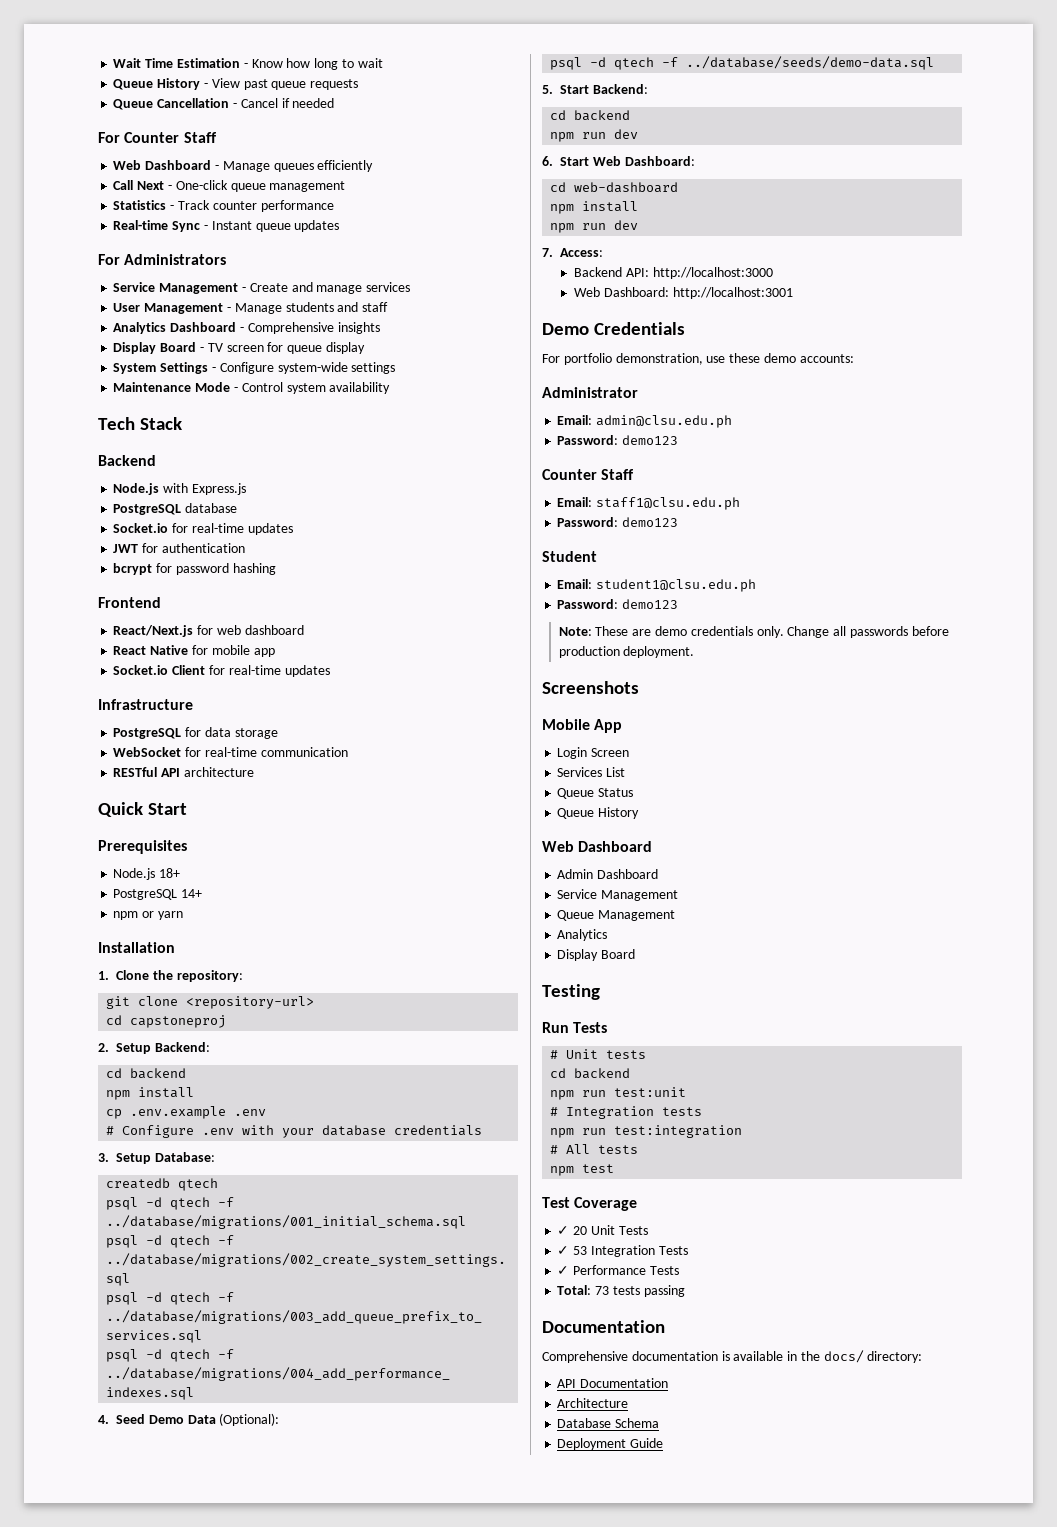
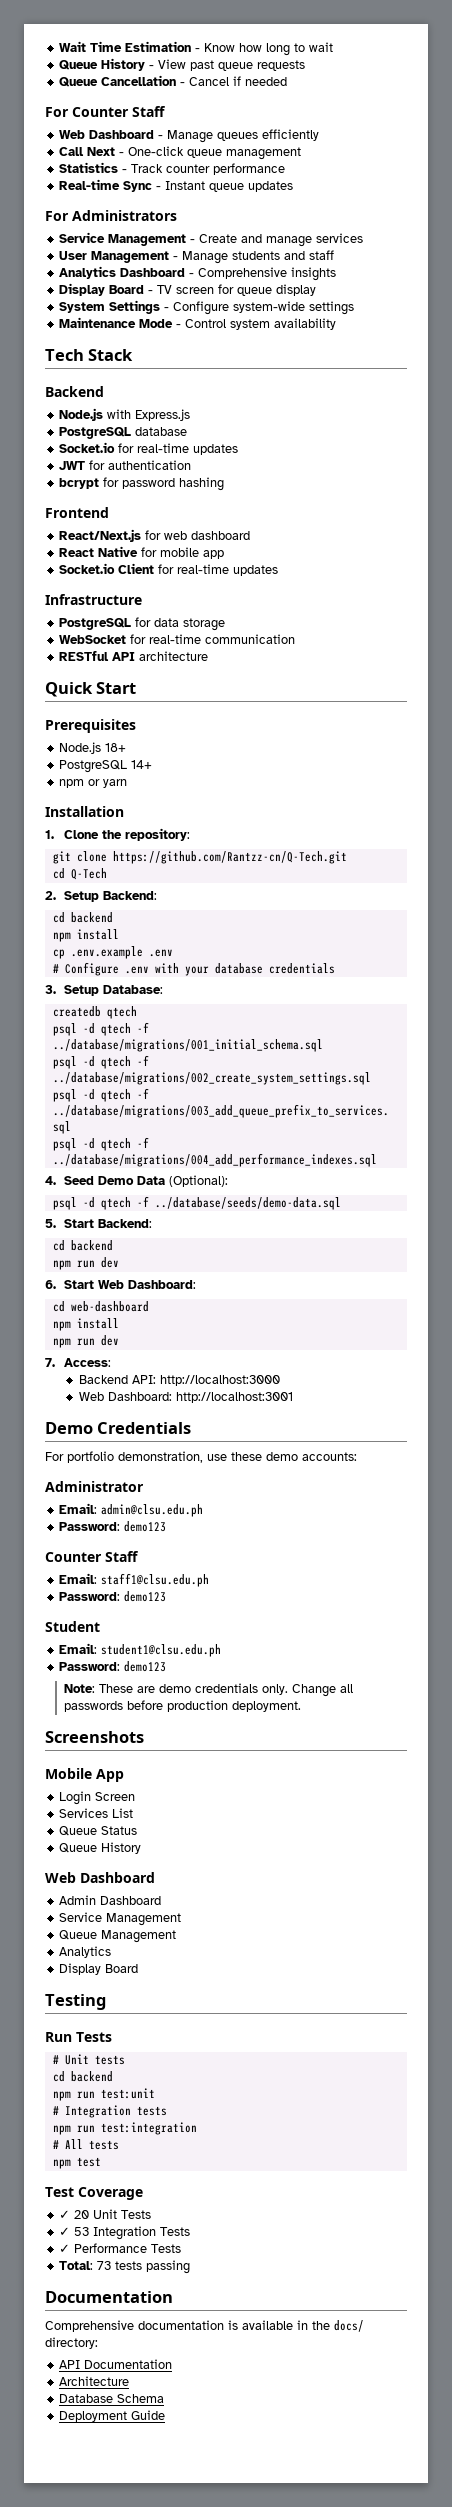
- git clone <repository-url>
- cd capstoneproj
+ git clone https://github.com/Rantzz-cn/Q-Tech.git
+ cd Q-Tech

